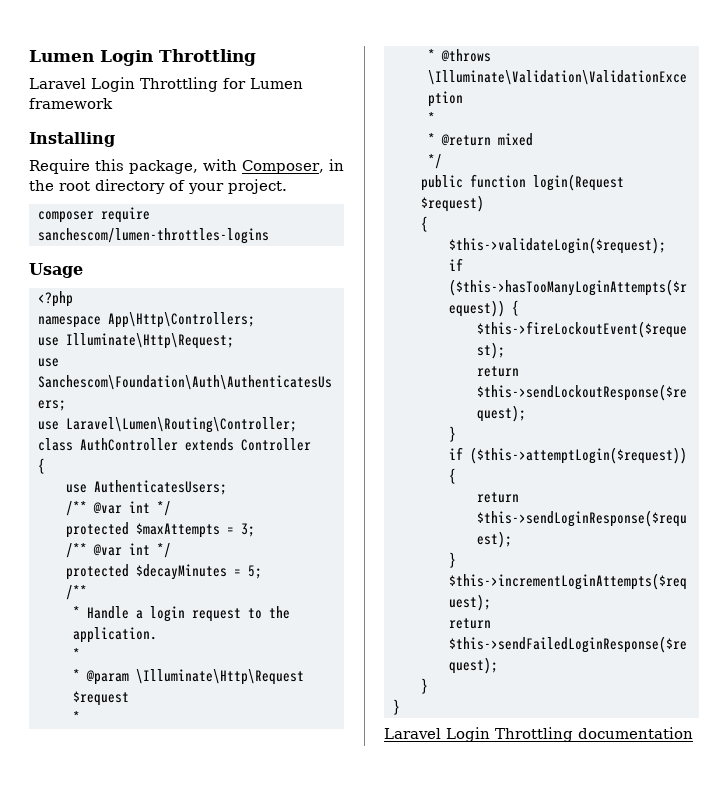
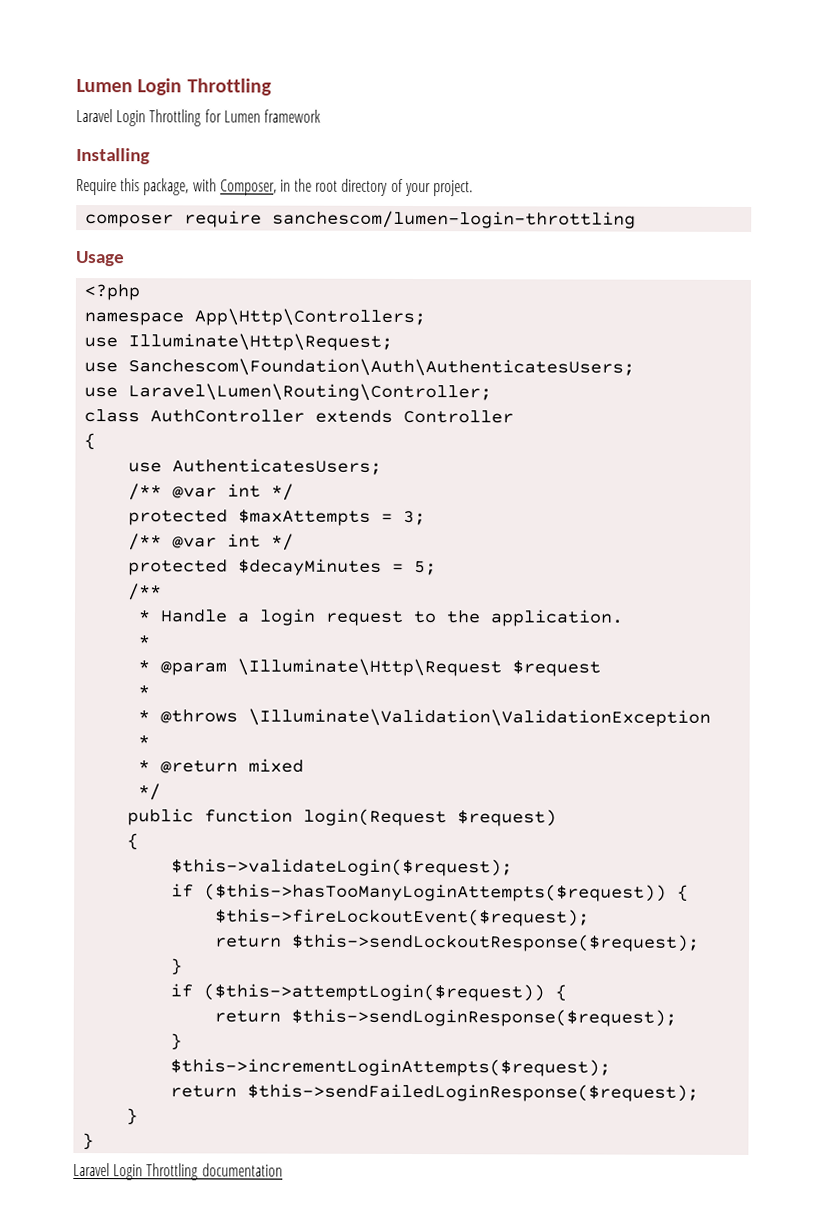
- composer require sanchescom/lumen-throttles-logins
+ composer require sanchescom/lumen-login-throttling

